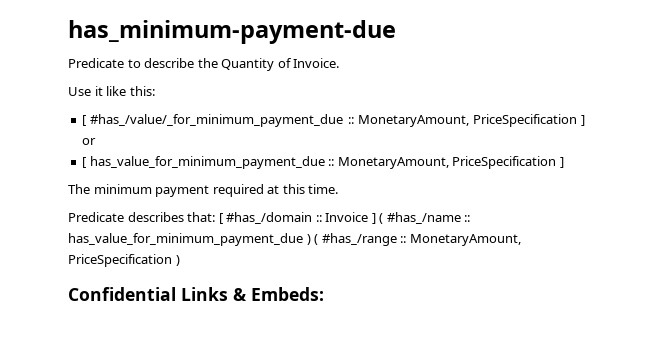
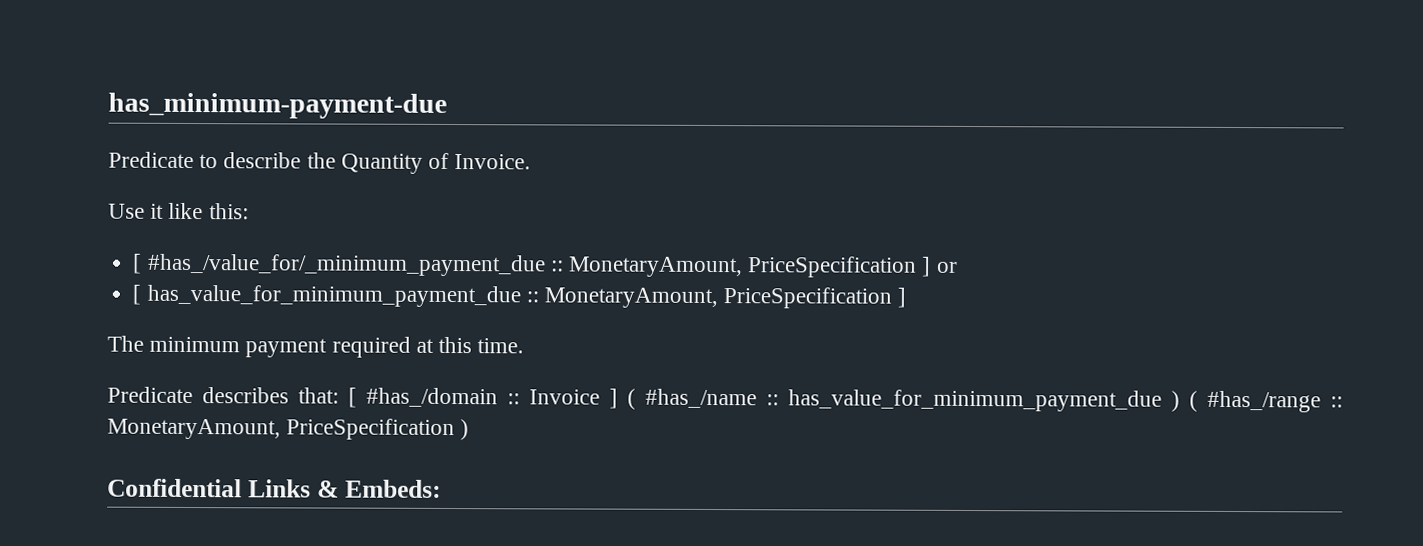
- [ #has_/value/_for_minimum_payment_due :: MonetaryAmount, PriceSpecification ] or
+ [ #has_/value_for/_minimum_payment_due :: MonetaryAmount, PriceSpecification ] or

